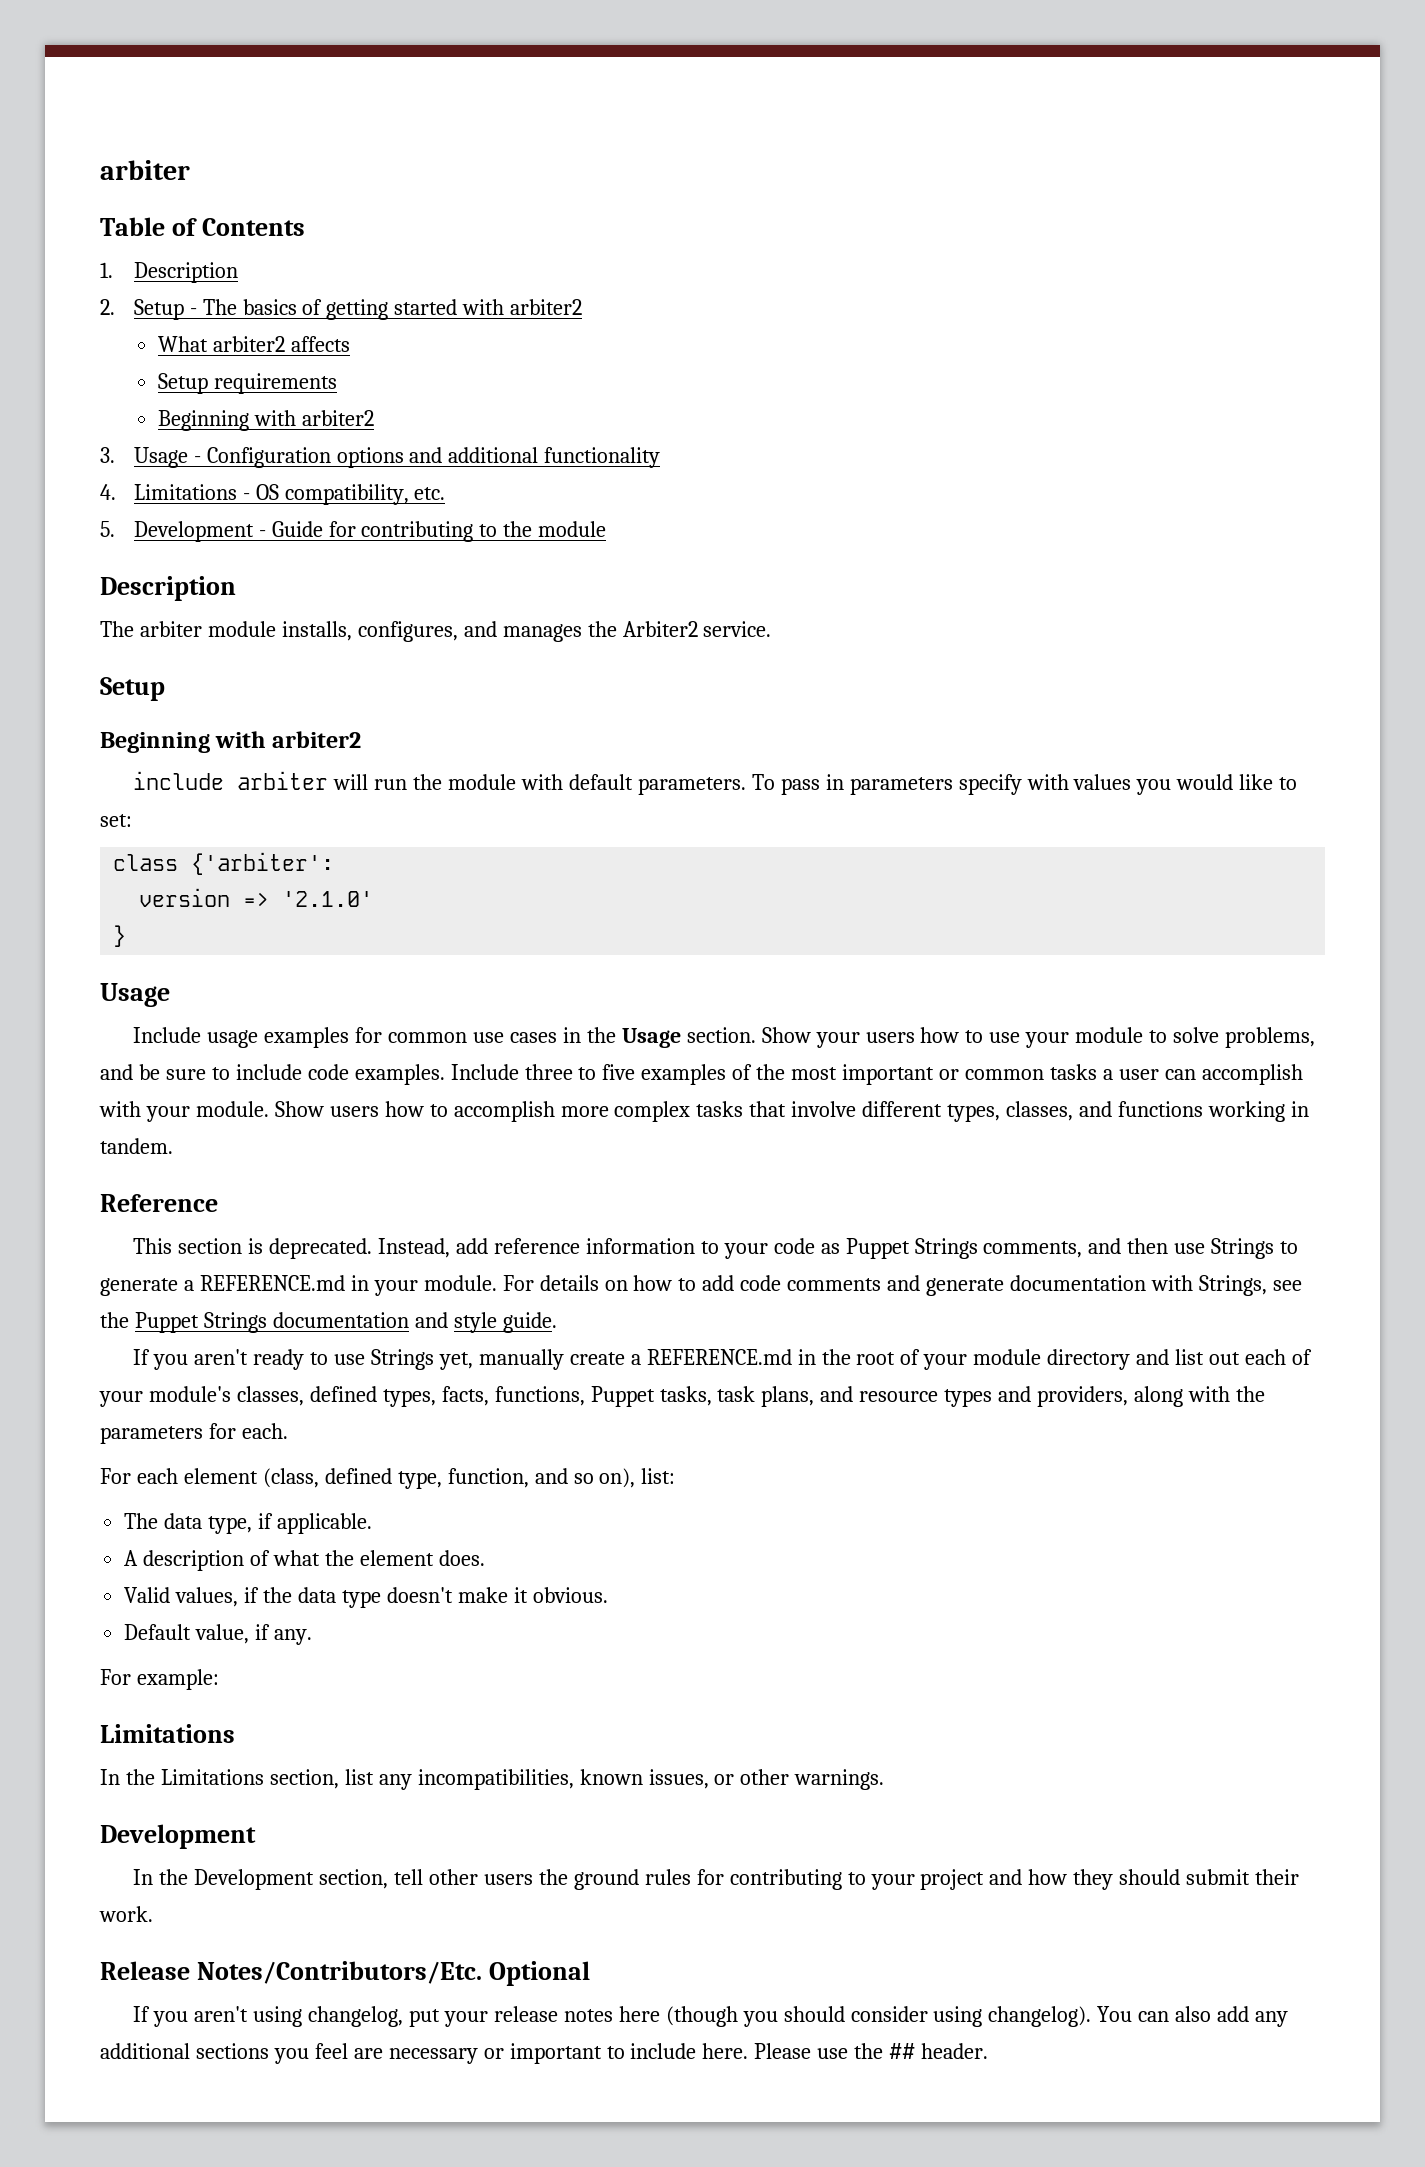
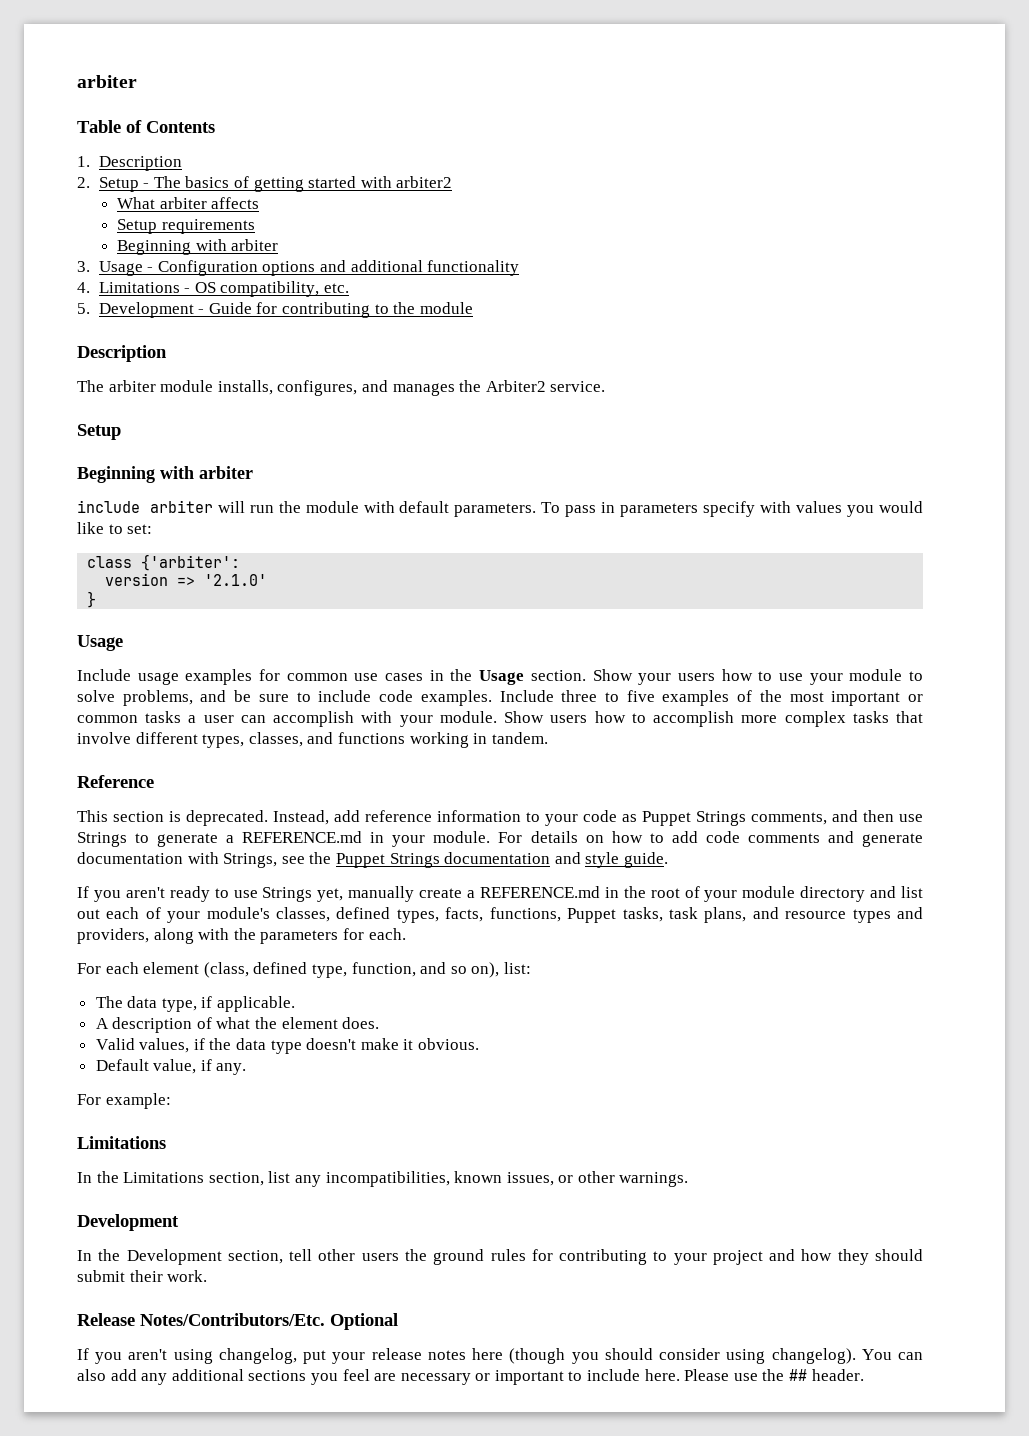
- What arbiter2 affects
+ What arbiter affects
  Setup requirements
- Beginning with arbiter2
+ Beginning with arbiter
  The arbiter module installs, configures, and manages the Arbiter2 service.
  Setup
- Beginning with arbiter2
+ Beginning with arbiter

